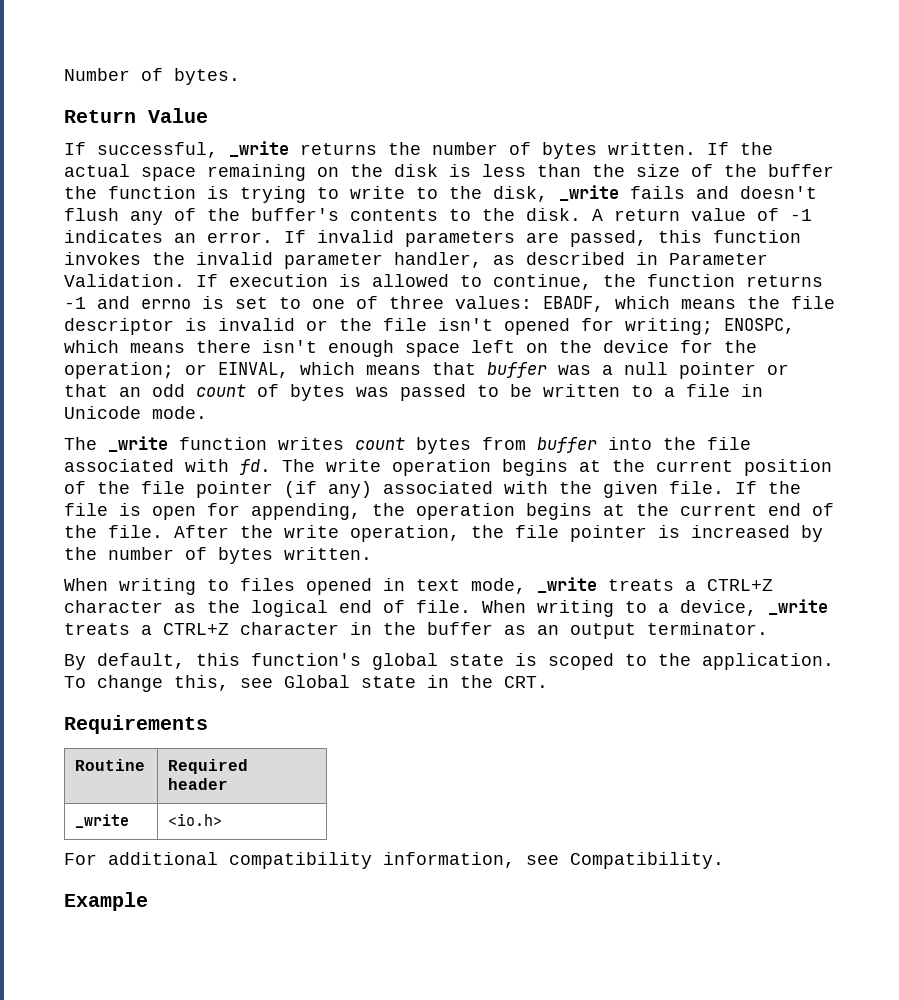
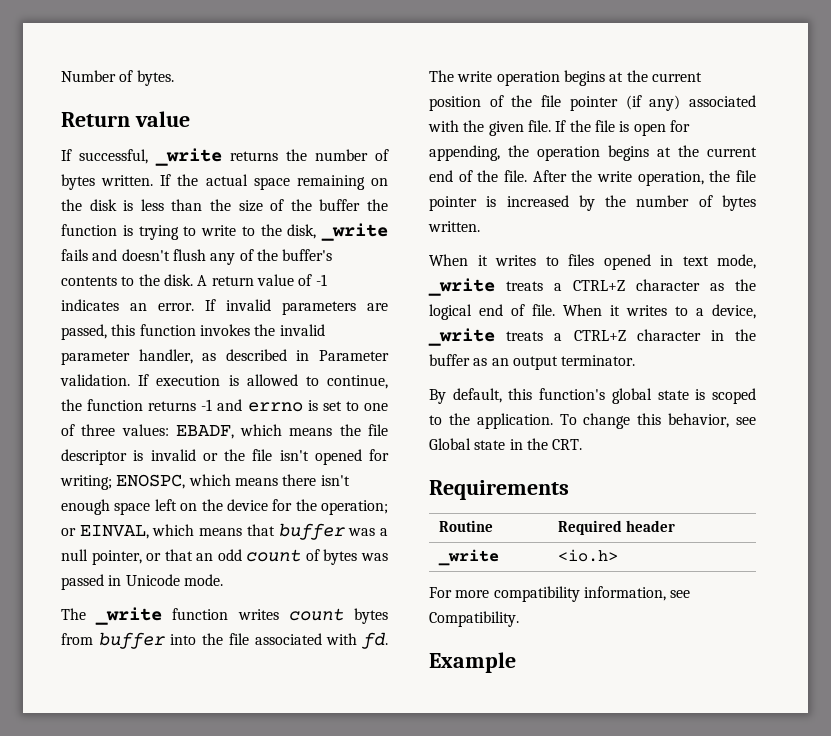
- Return Value
+ Return value
- If invalid parameters are passed, this function invokes the invalid parameter handler, as described in Parameter Validation.
+ If invalid parameters are passed, this function invokes the invalid parameter handler, as described in Parameter validation.
- or EINVAL, which means that buffer was a null pointer or that an odd count of bytes was passed to be written to a file in Unicode mode.
+ or EINVAL, which means that buffer was a null pointer, or that an odd count of bytes was passed in Unicode mode.
- When writing to files opened in text mode, _write treats a CTRL+Z character as the logical end of file.
+ When it writes to files opened in text mode, _write treats a CTRL+Z character as the logical end of file.
- When writing to a device, _write treats a CTRL+Z character in the buffer as an output terminator.
+ When it writes to a device, _write treats a CTRL+Z character in the buffer as an output terminator.
- To change this, see Global state in the CRT.
+ To change this behavior, see Global state in the CRT.
- For additional compatibility information, see Compatibility.
+ For more compatibility information, see Compatibility.

